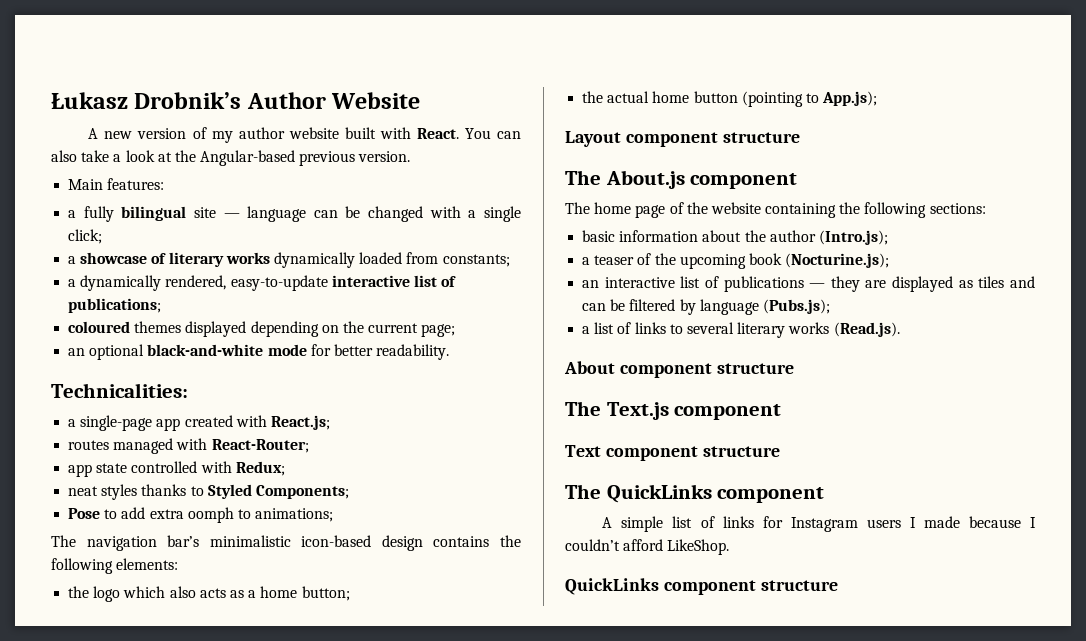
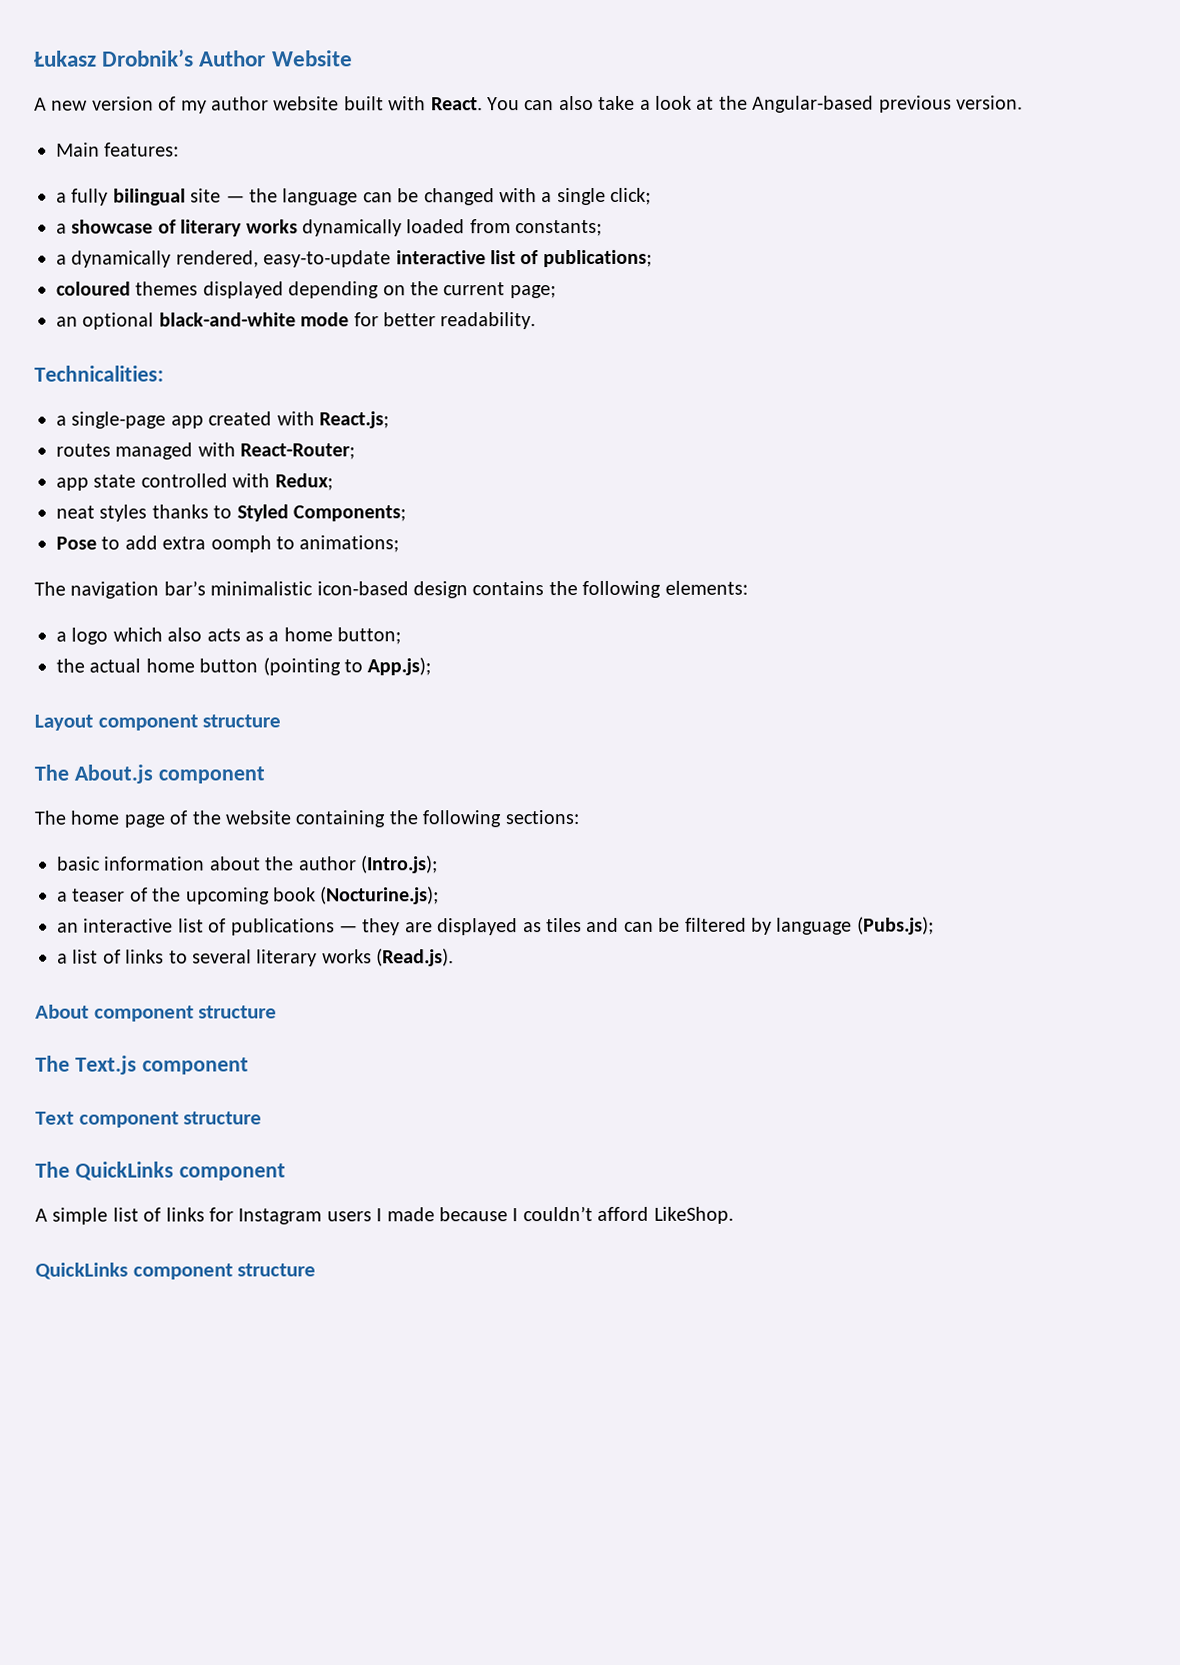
- a fully bilingual site — language can be changed with a single click;
+ a fully bilingual site — the language can be changed with a single click;
- the logo which also acts as a home button;
+ a logo which also acts as a home button;

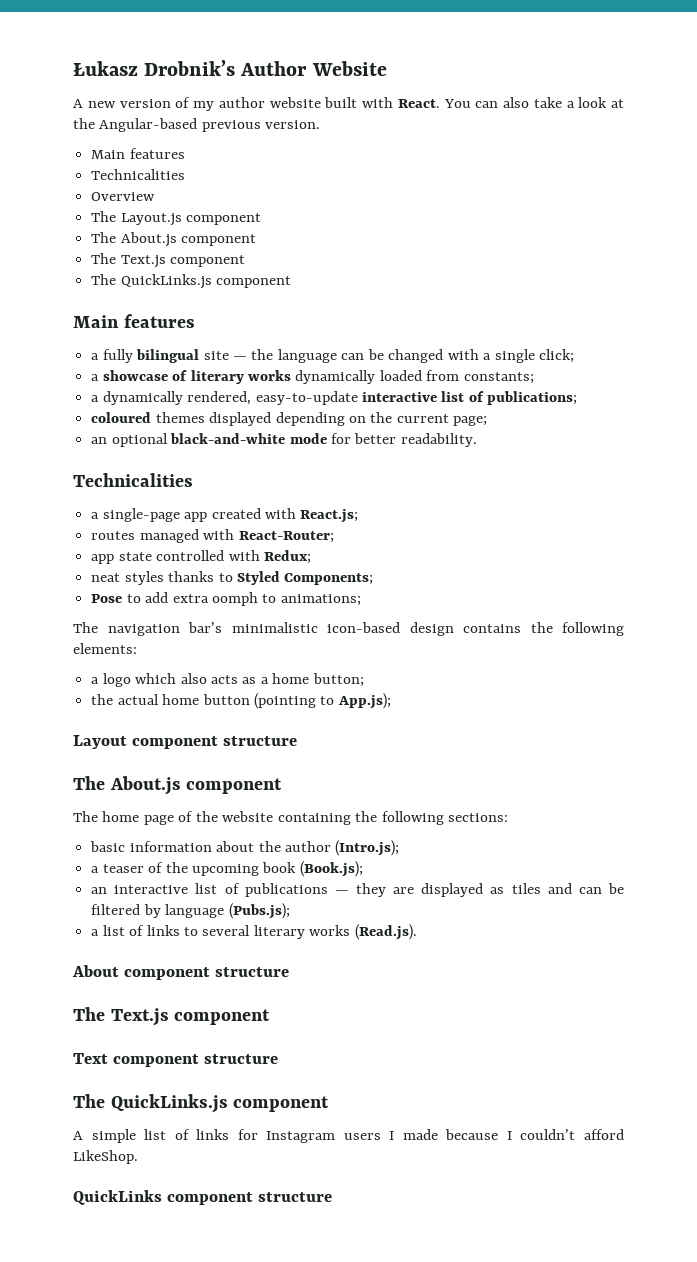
  You can also take a look at the Angular-based previous version.
- Main features:
+ Main features
+ Technicalities
+ Overview
+ The Layout.js component
+ The About.js component
+ The Text.js component
+ The QuickLinks.js component
+ Main features
  an optional black-and-white mode for better readability.
- Technicalities:
+ Technicalities
- a teaser of the upcoming book (Nocturine.js);
+ a teaser of the upcoming book (Book.js);
  Text component structure
- The QuickLinks component
+ The QuickLinks.js component

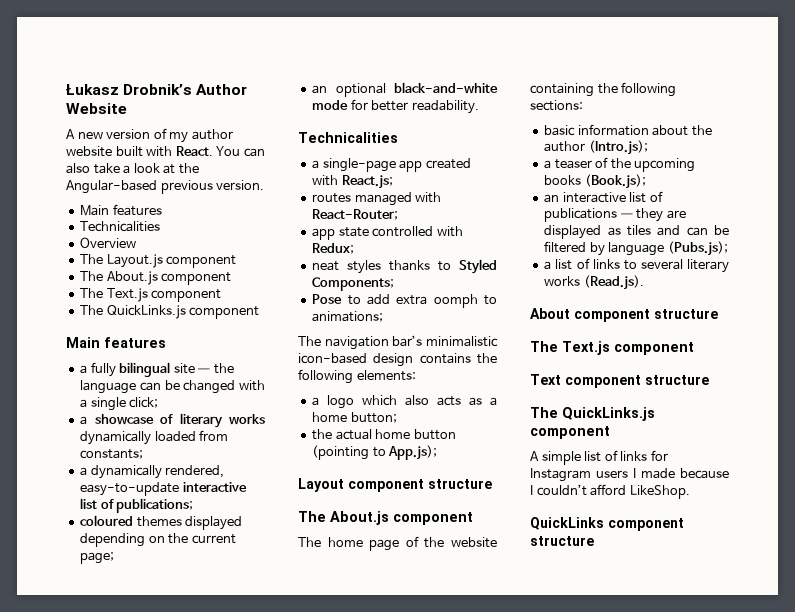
- a teaser of the upcoming book (Book.js);
+ a teaser of the upcoming books (Book.js);

